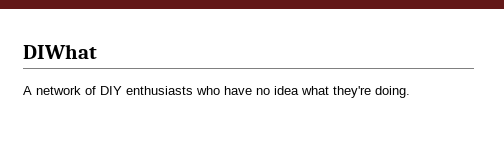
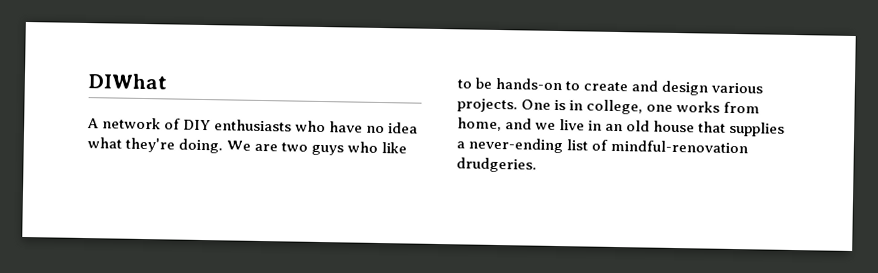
+ We are two guys who like to be hands-on to create and design various projects. One is in college, one works from home, and we live in an old house that supplies a never-ending list of mindful-renovation drudgeries.

